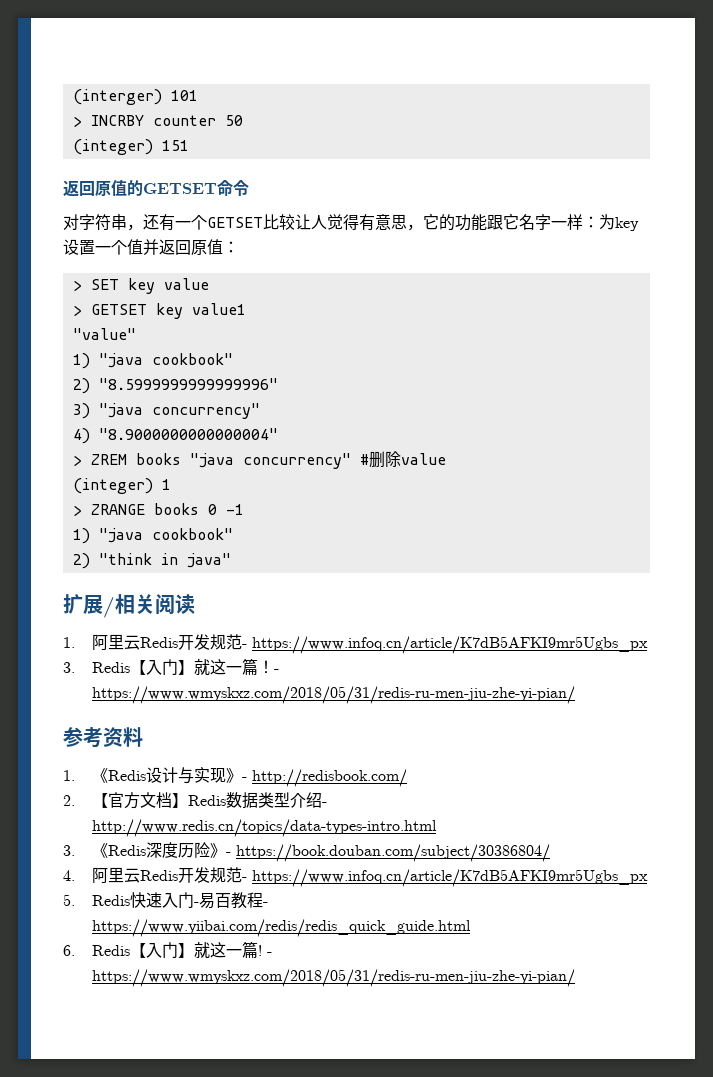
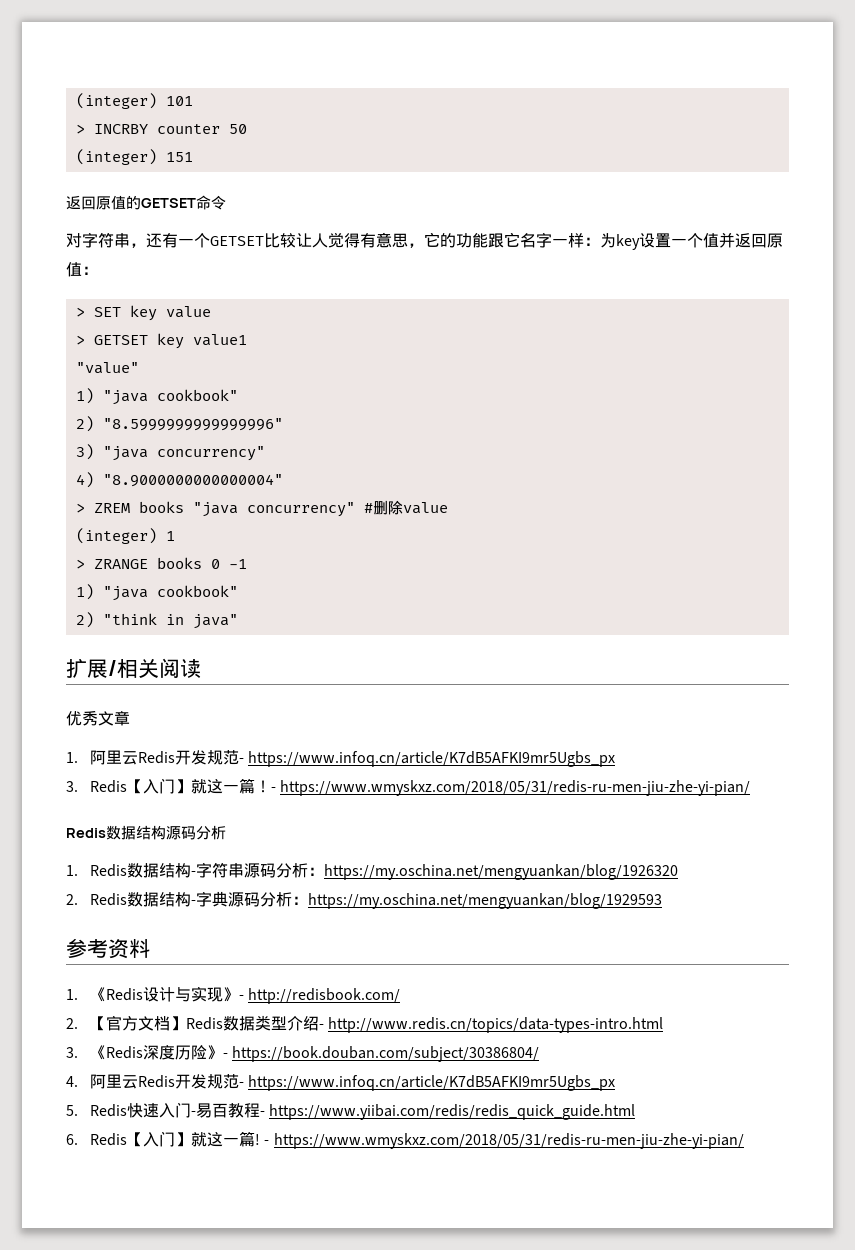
- (interger) 101
+ (integer) 101
+ 优秀文章
+ Redis数据结构源码分析
+ 1. Redis数据结构-字符串源码分析：https://my.oschina.net/mengyuankan/blog/1926320
+ 2. Redis数据结构-字典源码分析：https://my.oschina.net/mengyuankan/blog/1929593

